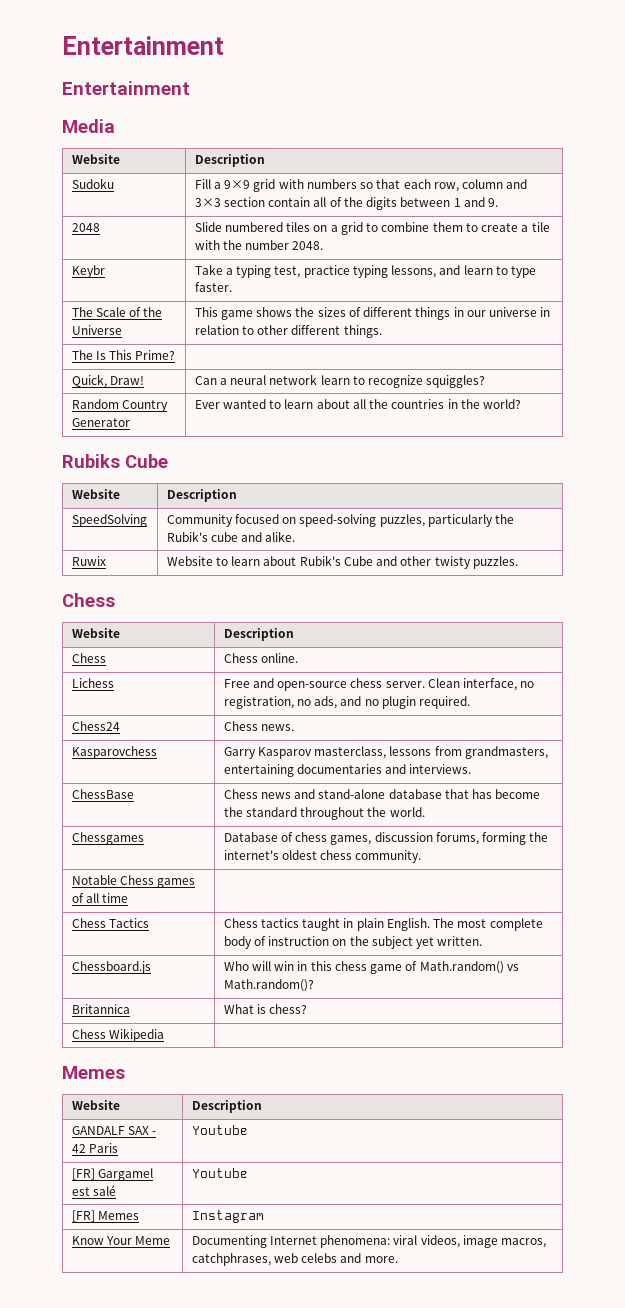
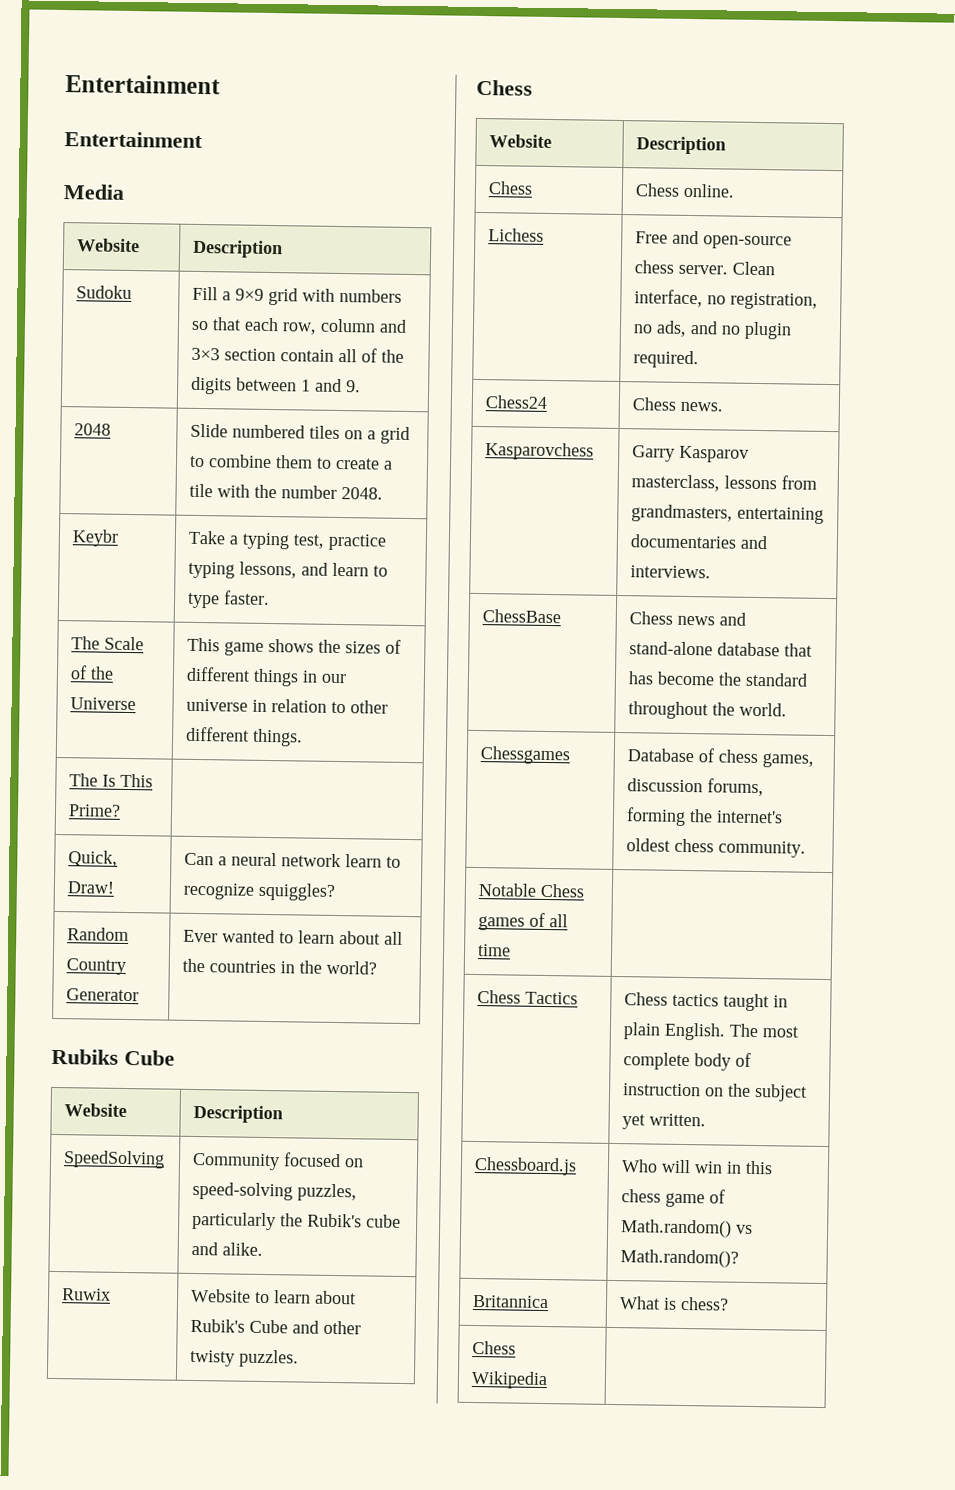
  Chess Wikipedia |
- Memes
- Website | Description
- GANDALF SAX - 42 Paris | Youtube
- [FR] Gargamel est salé | Youtube
- [FR] Memes | Instagram
- Know Your Meme | Documenting Internet phenomena: viral videos, image macros, catchphrases, web celebs and more.

